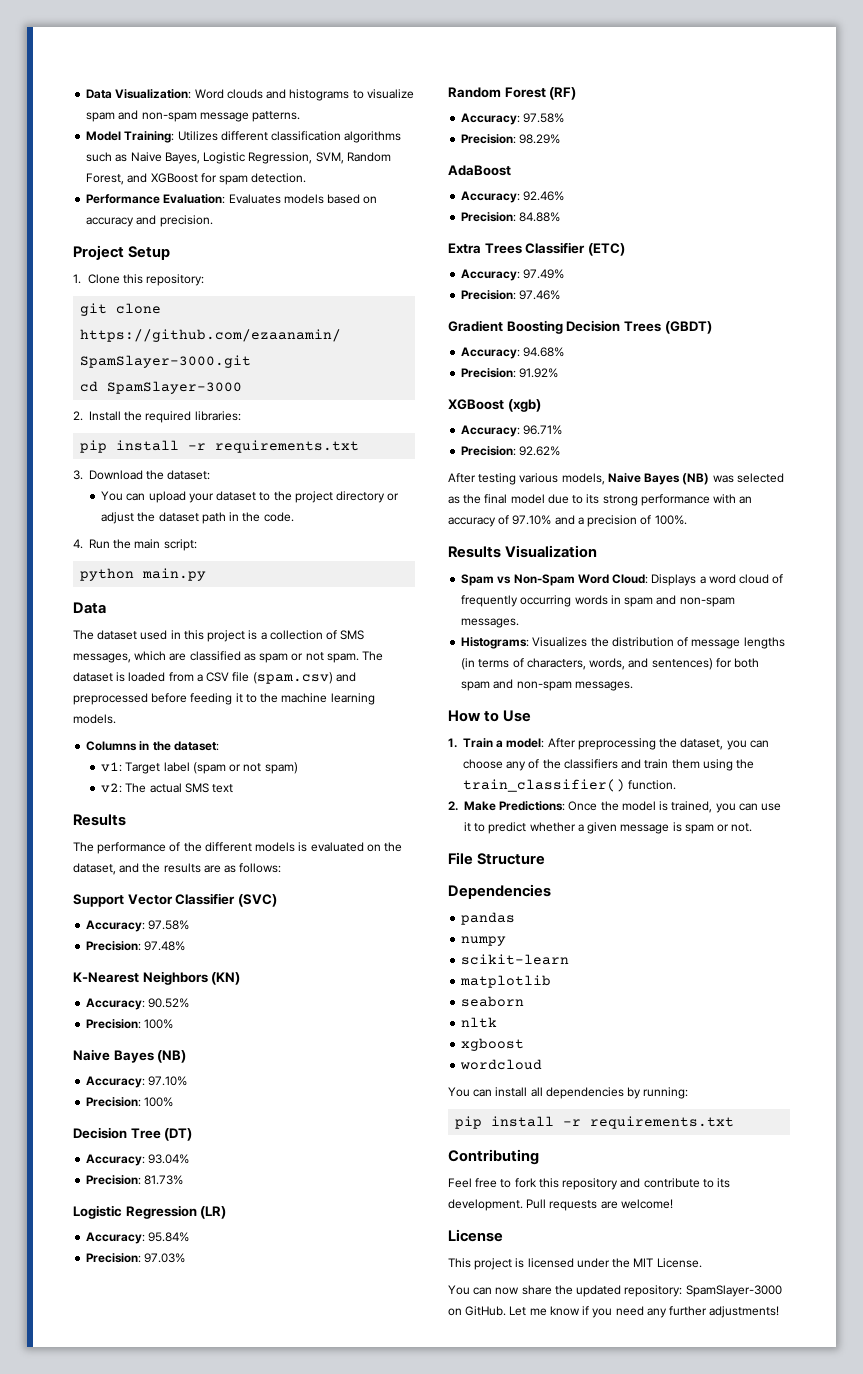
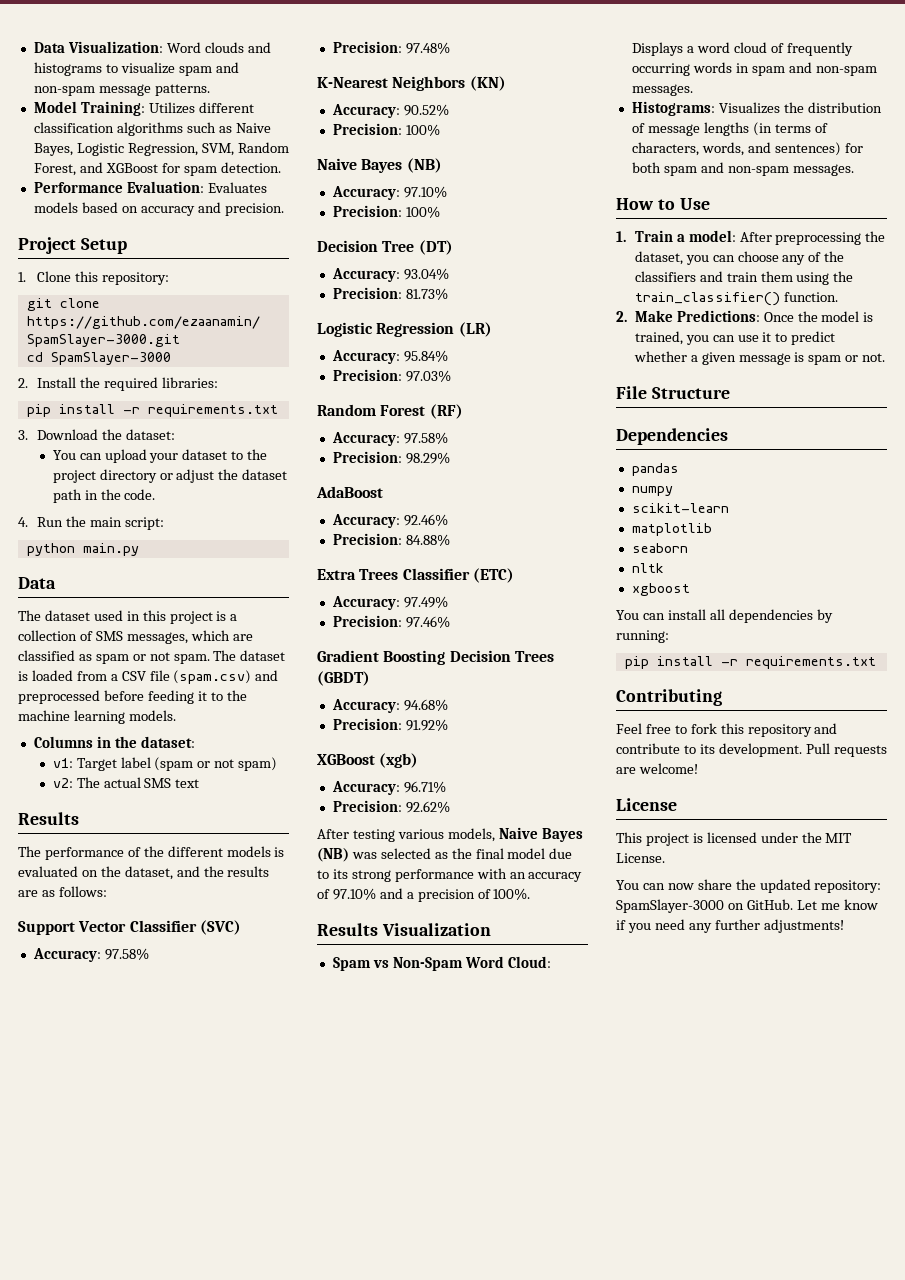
- wordcloud

